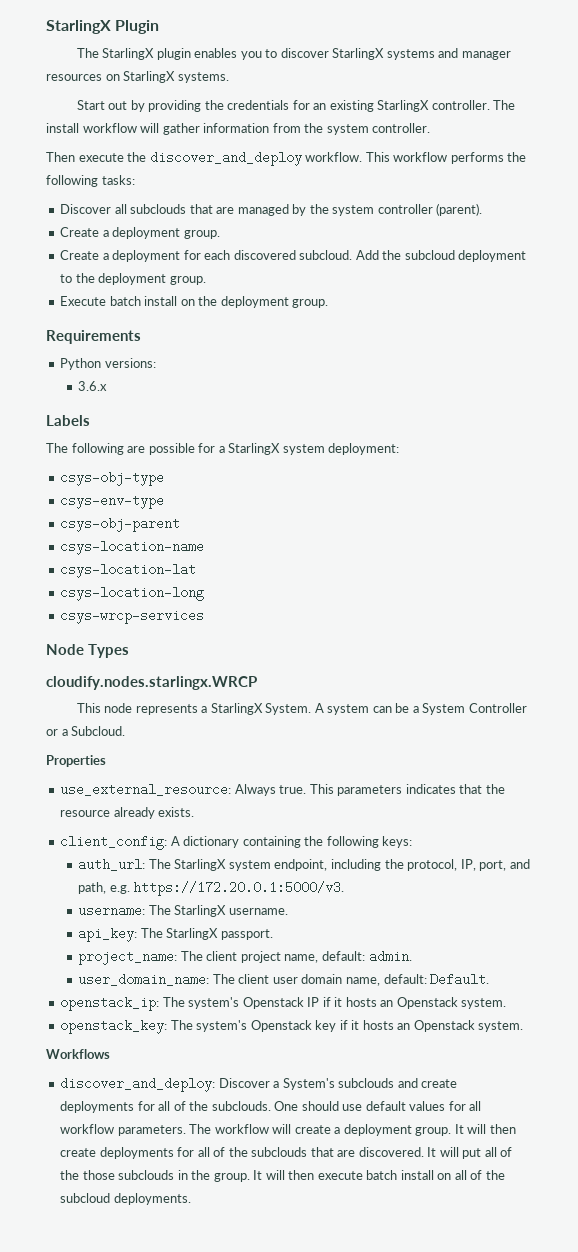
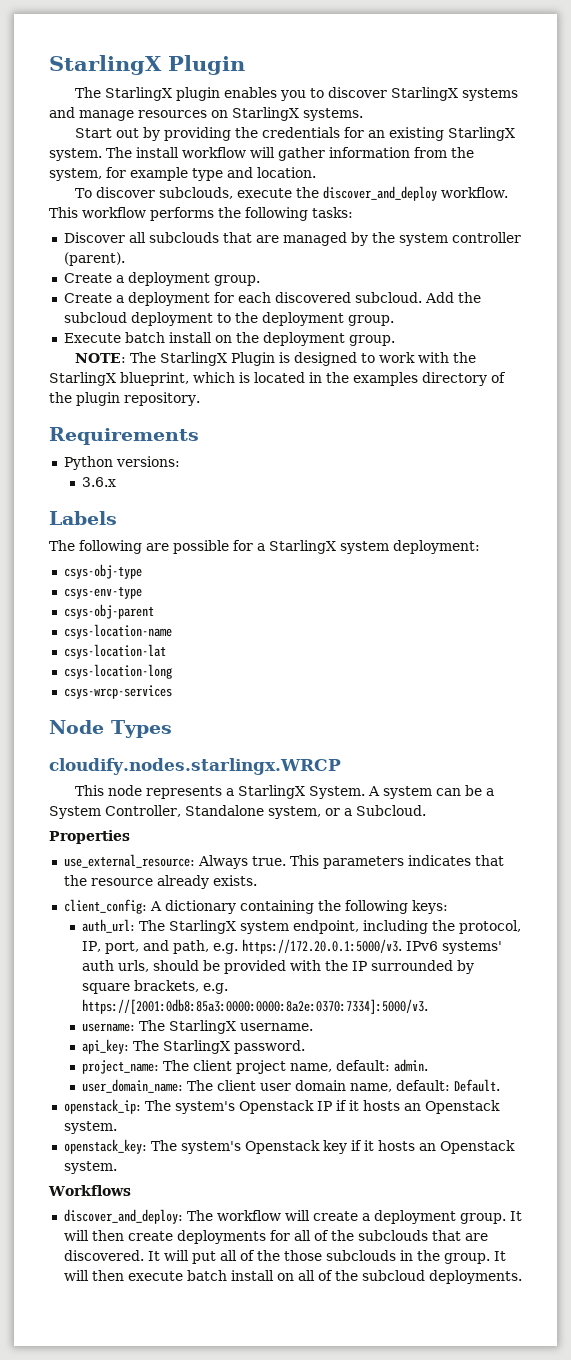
- The StarlingX plugin enables you to discover StarlingX systems and manager resources on StarlingX systems.
+ The StarlingX plugin enables you to discover StarlingX systems and manage resources on StarlingX systems.
- Start out by providing the credentials for an existing StarlingX controller.
+ Start out by providing the credentials for an existing StarlingX system.
- The install workflow will gather information from the system controller.
- Then execute the discover_and_deploy workflow.
+ The install workflow will gather information from the system, for example type and location.
+ To discover subclouds, execute the discover_and_deploy workflow.
+ NOTE: The StarlingX Plugin is designed to work with the StarlingX blueprint, which is located in the examples directory of the plugin repository.
- A system can be a System Controller or a Subcloud.
+ A system can be a System Controller, Standalone system, or a Subcloud.
- auth_url: The StarlingX system endpoint, including the protocol, IP, port, and path, e.g. https://172.20.0.1:5000/v3.
+ auth_url: The StarlingX system endpoint, including the protocol, IP, port, and path, e.g. https://172.20.0.1:5000/v3. IPv6 systems' auth urls, should be provided with the IP surrounded by square brackets, e.g. https://[2001:0db8:85a3:0000:0000:8a2e:0370:7334]:5000/v3.
- api_key: The StarlingX passport.
+ api_key: The StarlingX password.
- discover_and_deploy: Discover a System's subclouds and create deployments for all of the subclouds. One should use default values for all workflow parameters. The workflow will create a deployment group.
+ discover_and_deploy: The workflow will create a deployment group.

